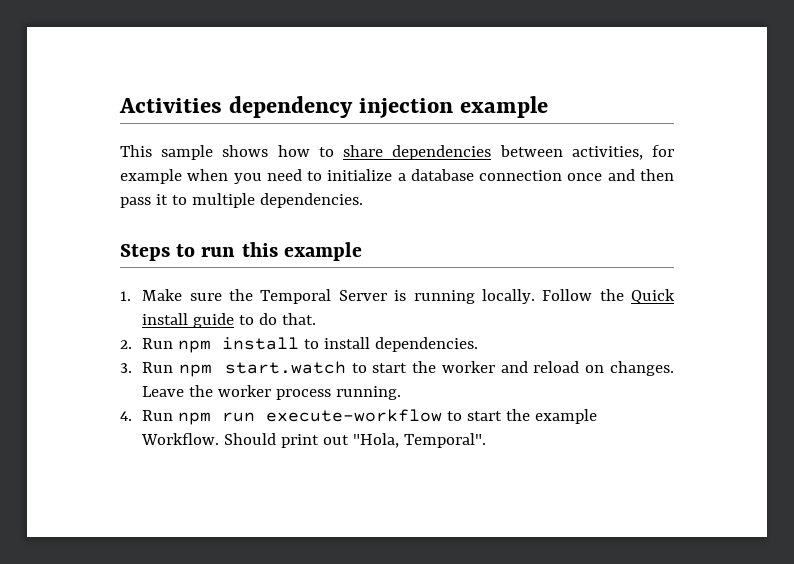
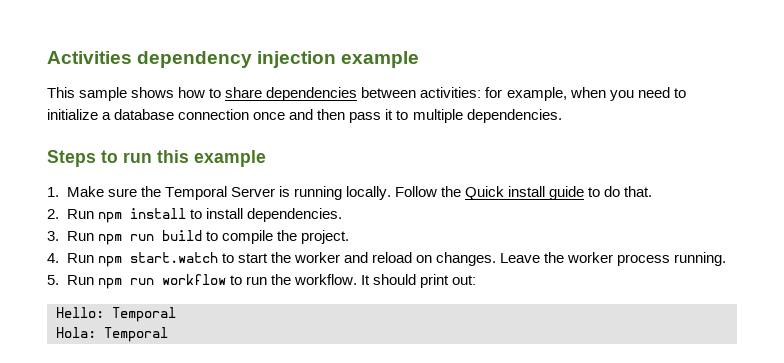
- This sample shows how to share dependencies between activities, for example when you need to initialize a database connection once and then pass it to multiple dependencies.
+ This sample shows how to share dependencies between activities: for example, when you need to initialize a database connection once and then pass it to multiple dependencies.
- 3. Run npm start.watch to start the worker and reload on changes.
+ 3. Run npm run build to compile the project.
+ 4. Run npm start.watch to start the worker and reload on changes.
- 4. Run npm run execute-workflow to start the example Workflow. Should print out "Hola, Temporal".
+ 5. Run npm run workflow to run the workflow. It should print out:
+ Hello: Temporal
+ Hola: Temporal

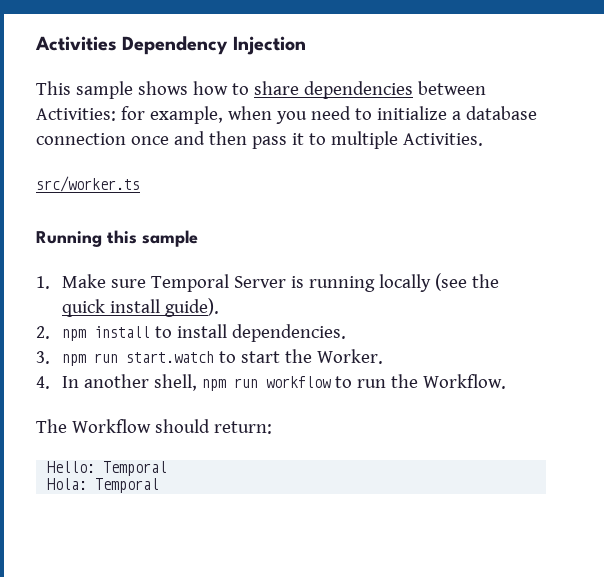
- Activities dependency injection example
+ Activities Dependency Injection
- This sample shows how to share dependencies between activities: for example, when you need to initialize a database connection once and then pass it to multiple dependencies.
- Steps to run this example
+ This sample shows how to share dependencies between Activities: for example, when you need to initialize a database connection once and then pass it to multiple Activities.
+ src/worker.ts
+ Running this sample
- 1. Make sure the Temporal Server is running locally. Follow the Quick install guide to do that.
+ 1. Make sure Temporal Server is running locally (see the quick install guide).
- 2. Run npm install to install dependencies.
+ 2. npm install to install dependencies.
- 3. Run npm run build to compile the project.
- 4. Run npm start.watch to start the worker and reload on changes. Leave the worker process running.
- 5. Run npm run workflow to run the workflow. It should print out:
+ 3. npm run start.watch to start the Worker.
+ 4. In another shell, npm run workflow to run the Workflow.
+ The Workflow should return:

